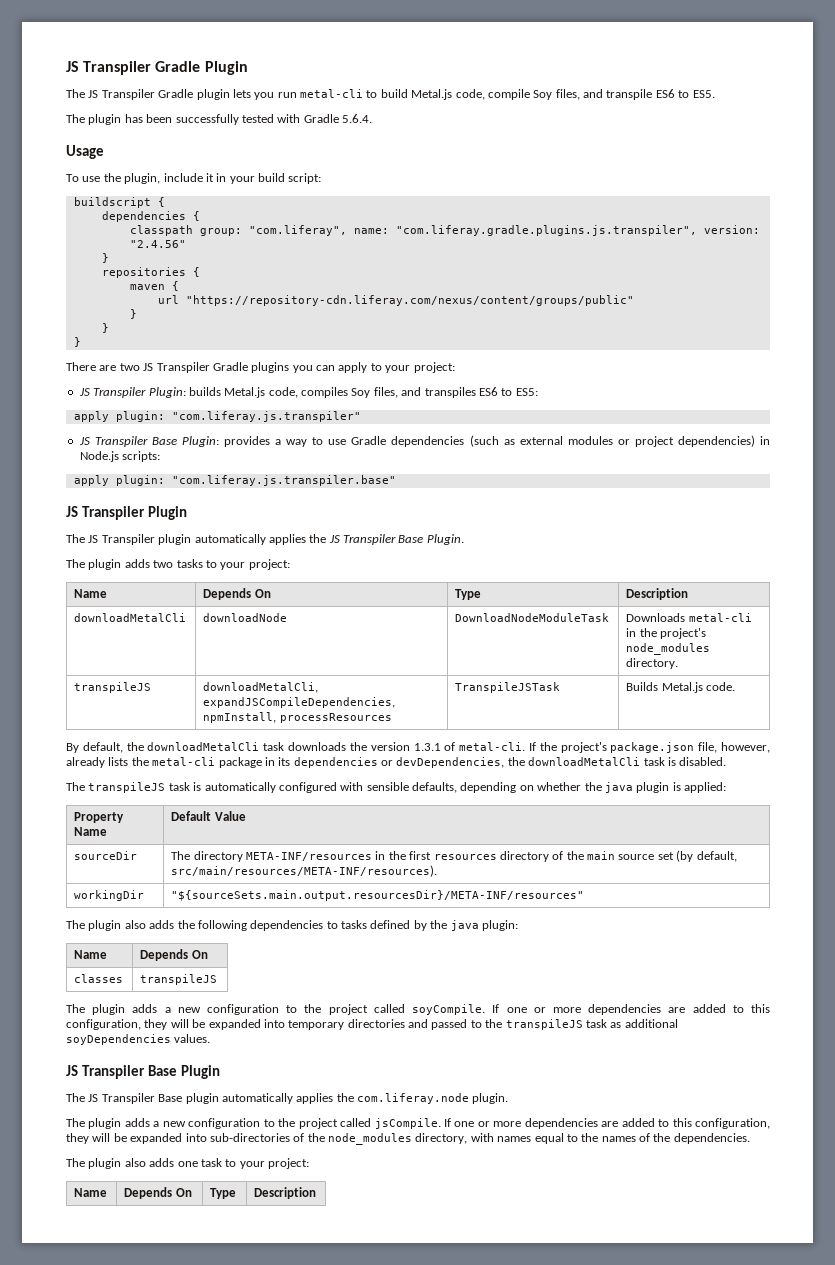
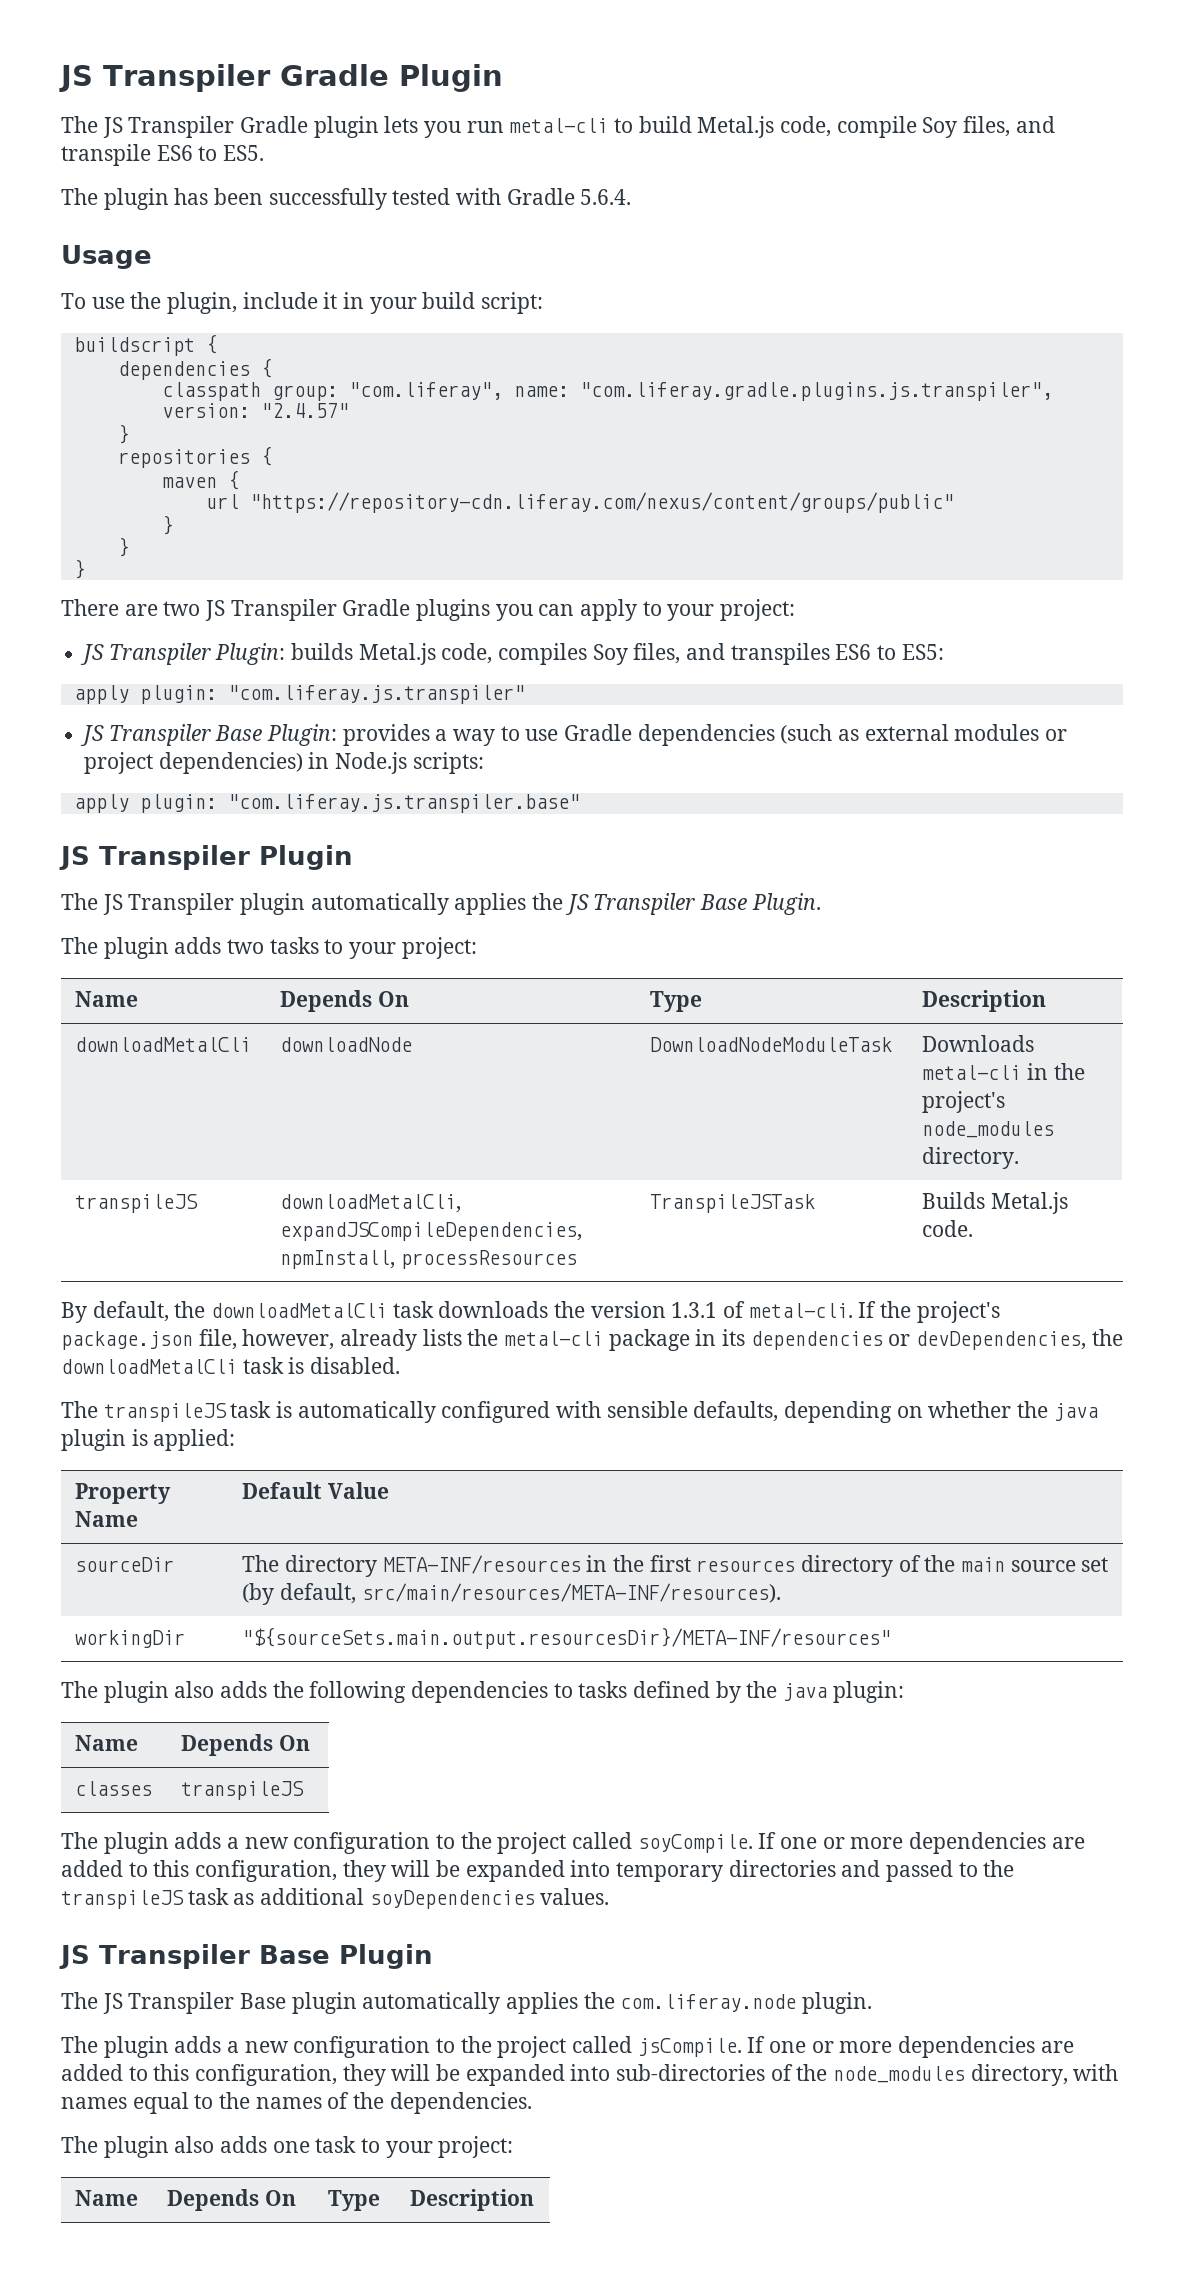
- classpath group: "com.liferay", name: "com.liferay.gradle.plugins.js.transpiler", version: "2.4.56"
+ classpath group: "com.liferay", name: "com.liferay.gradle.plugins.js.transpiler", version: "2.4.57"

